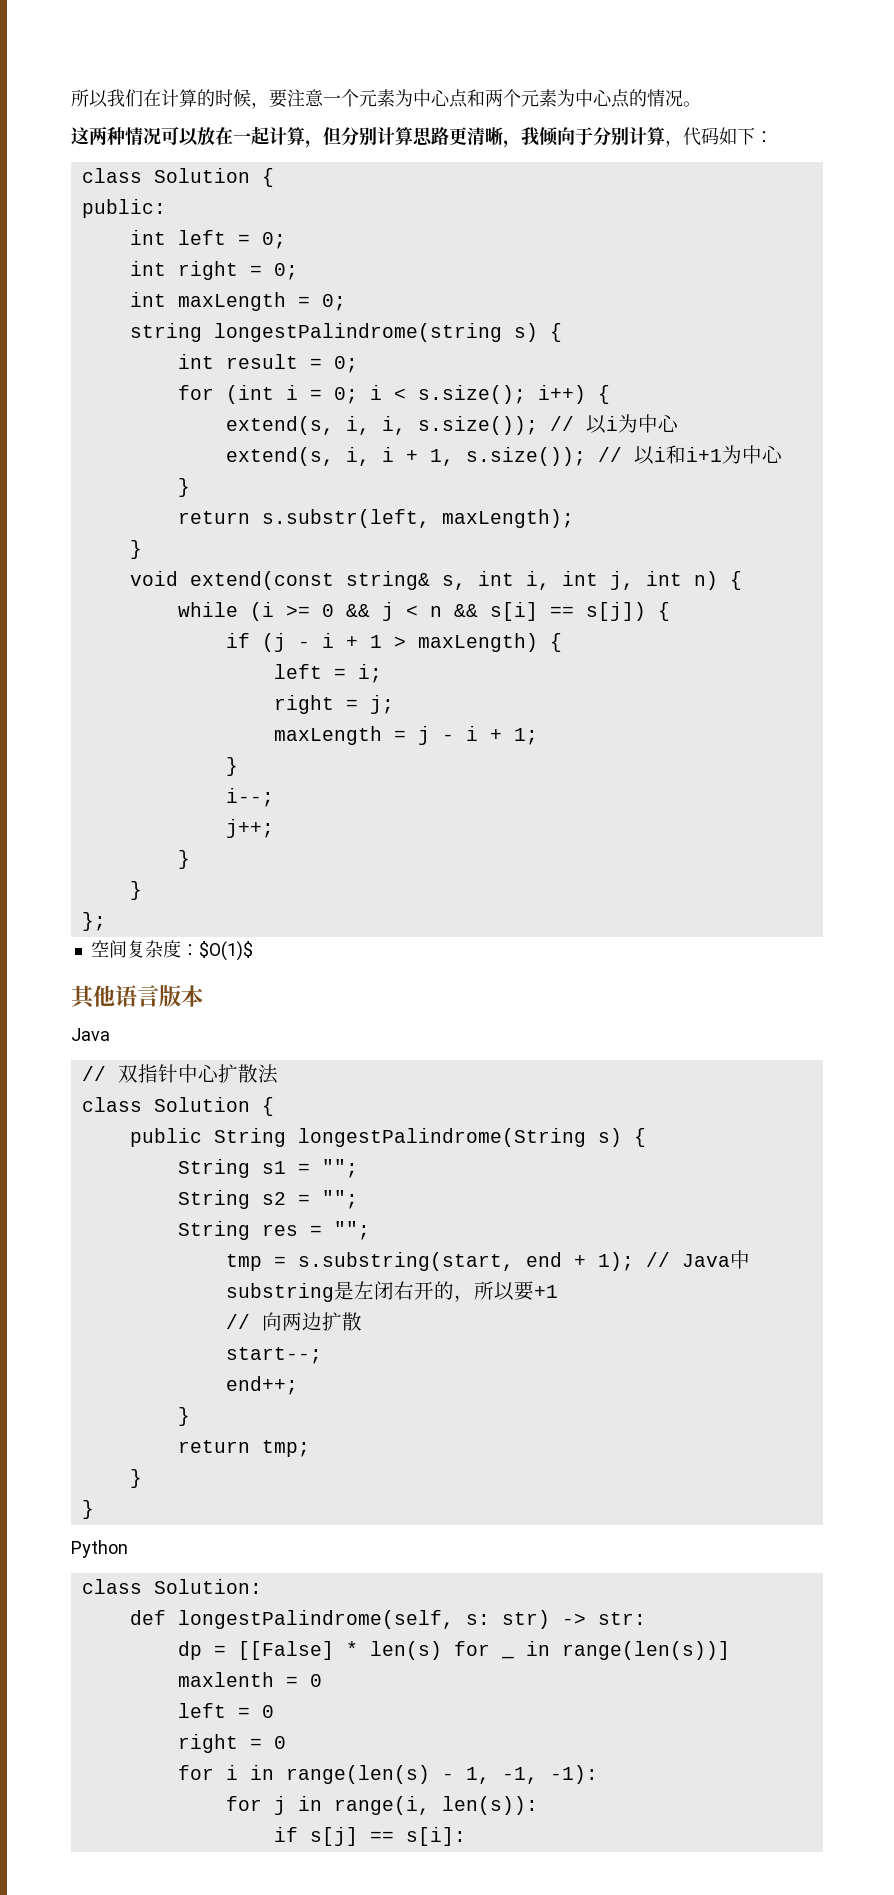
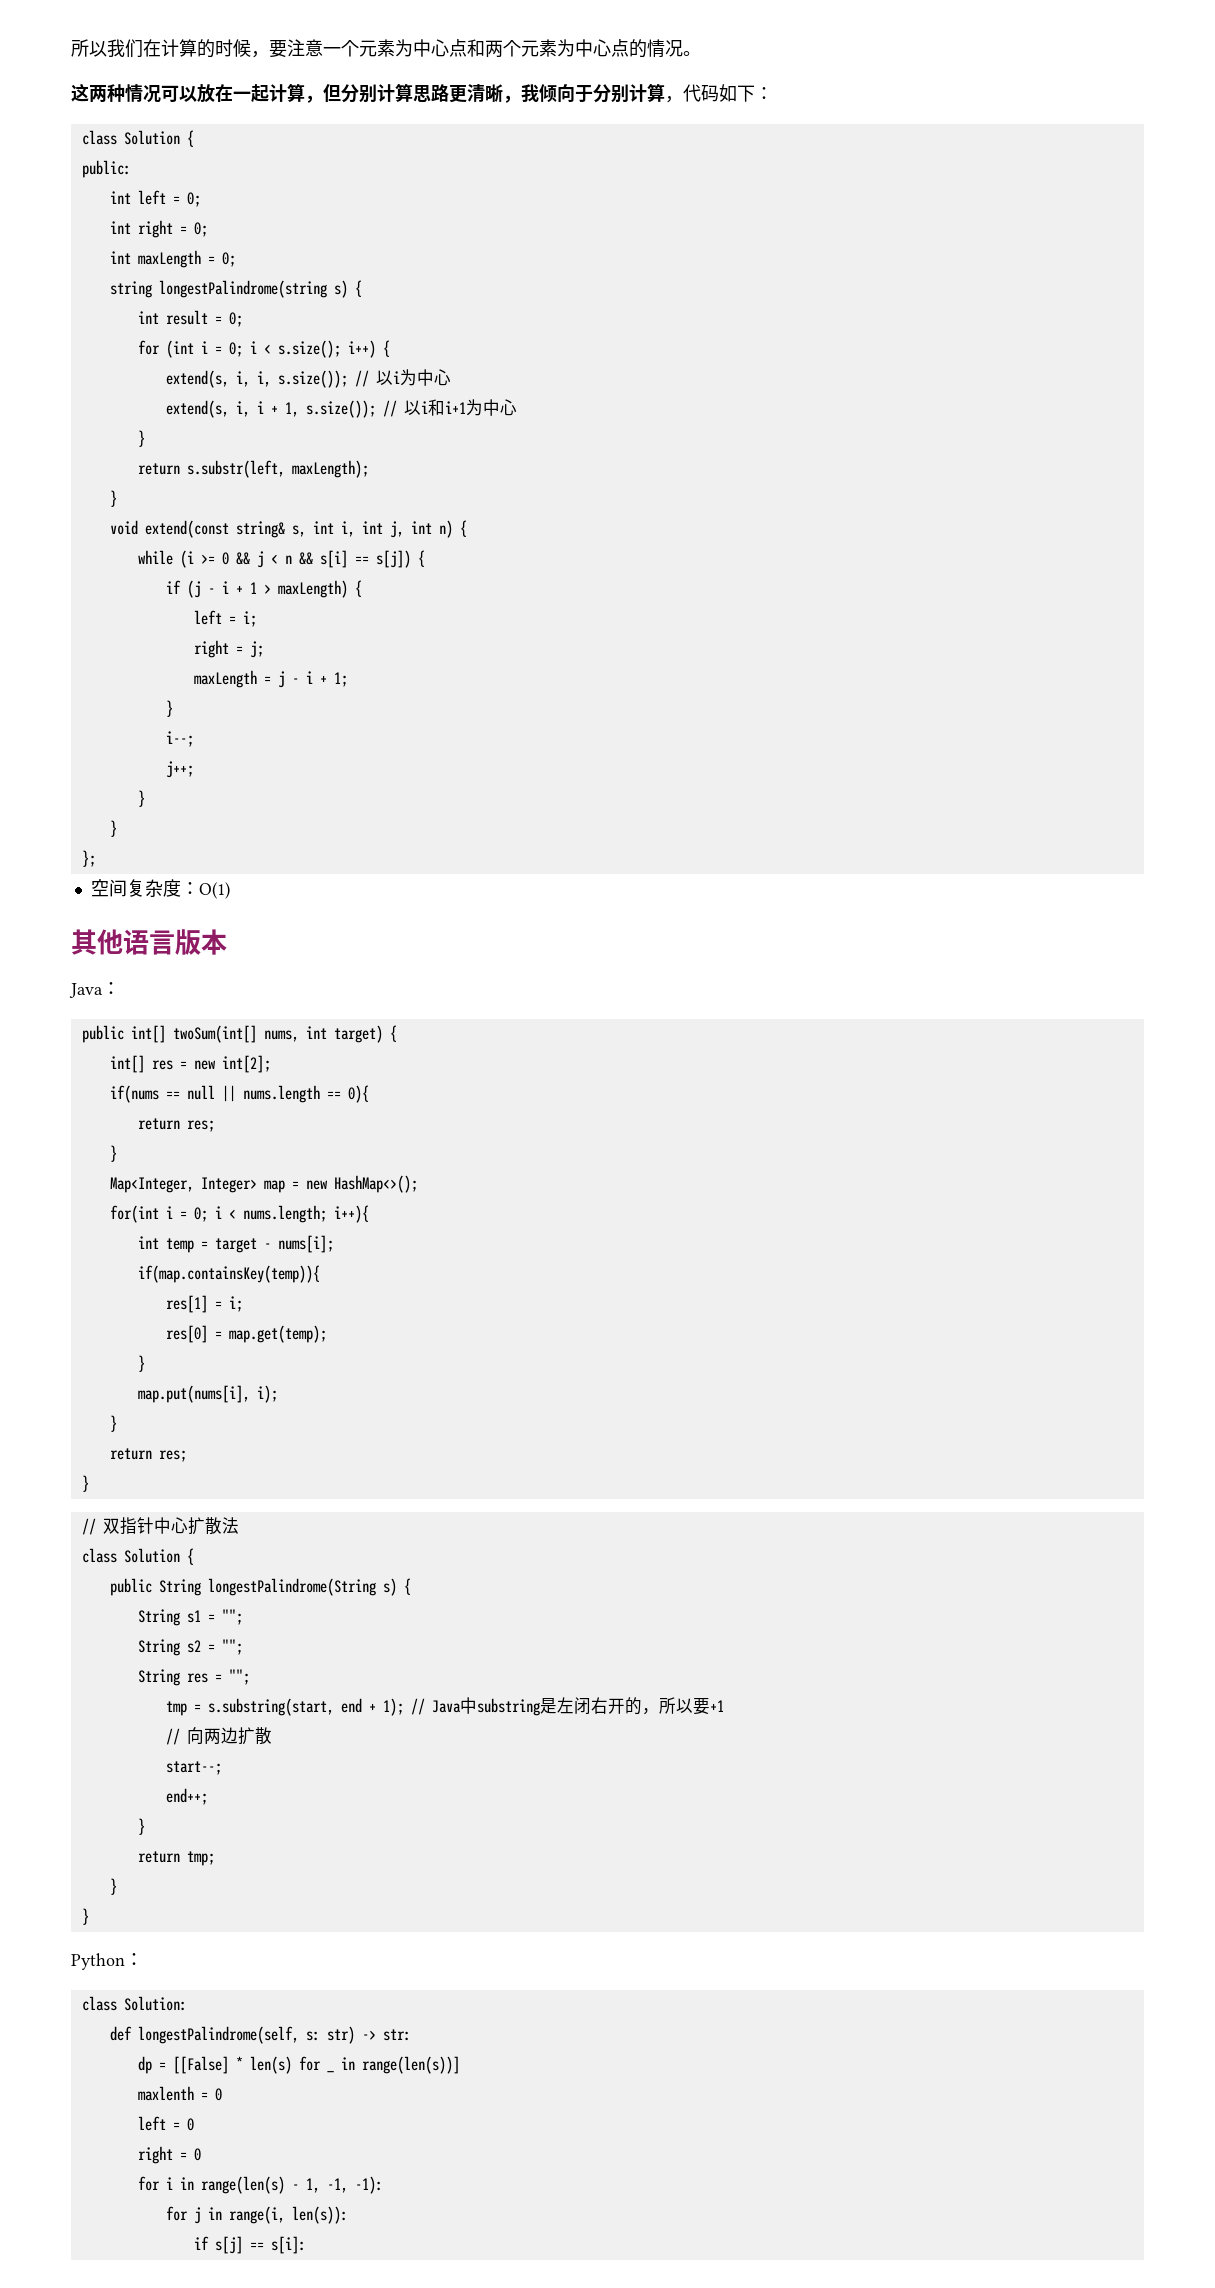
- 空间复杂度：$O(1)$
+ 空间复杂度：O(1)
  其他语言版本
- Java
+ Java：
+ public int[] twoSum(int[] nums, int target) {
+ int[] res = new int[2];
+ if(nums == null || nums.length == 0){
+ return res;
+ }
+ Map<Integer, Integer> map = new HashMap<>();
+ for(int i = 0; i < nums.length; i++){
+ int temp = target - nums[i];
+ if(map.containsKey(temp)){
+ res[1] = i;
+ res[0] = map.get(temp);
+ }
+ map.put(nums[i], i);
+ }
+ return res;
+ }
- Python
+ Python：

